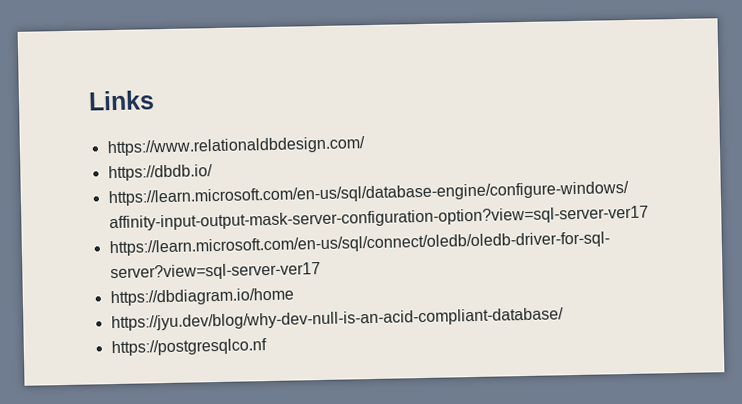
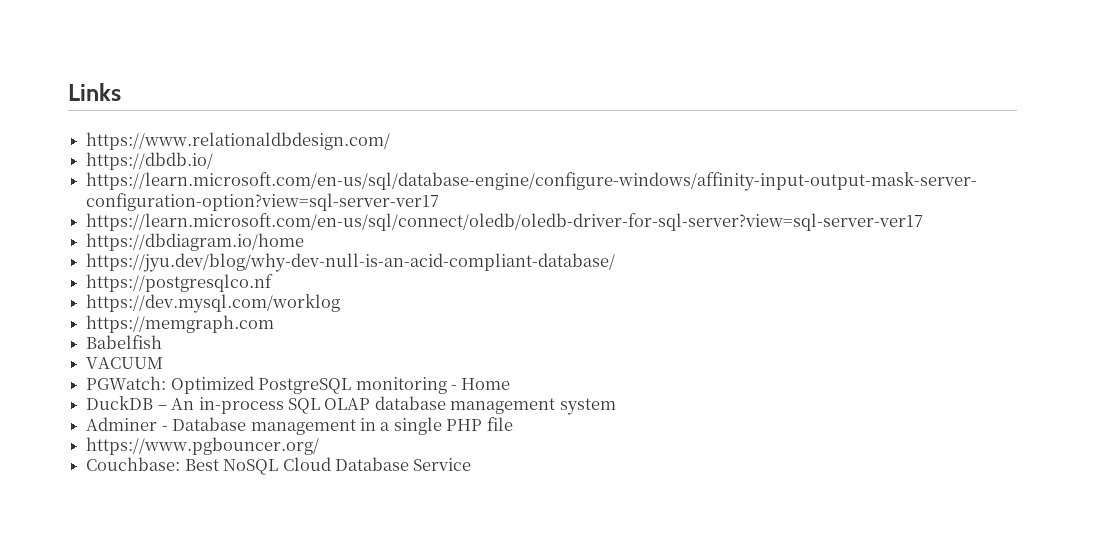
+ https://dev.mysql.com/worklog
+ https://memgraph.com
+ Babelfish
+ VACUUM
+ PGWatch: Optimized PostgreSQL monitoring - Home
+ DuckDB – An in-process SQL OLAP database management system
+ Adminer - Database management in a single PHP file
+ https://www.pgbouncer.org/
+ Couchbase: Best NoSQL Cloud Database Service

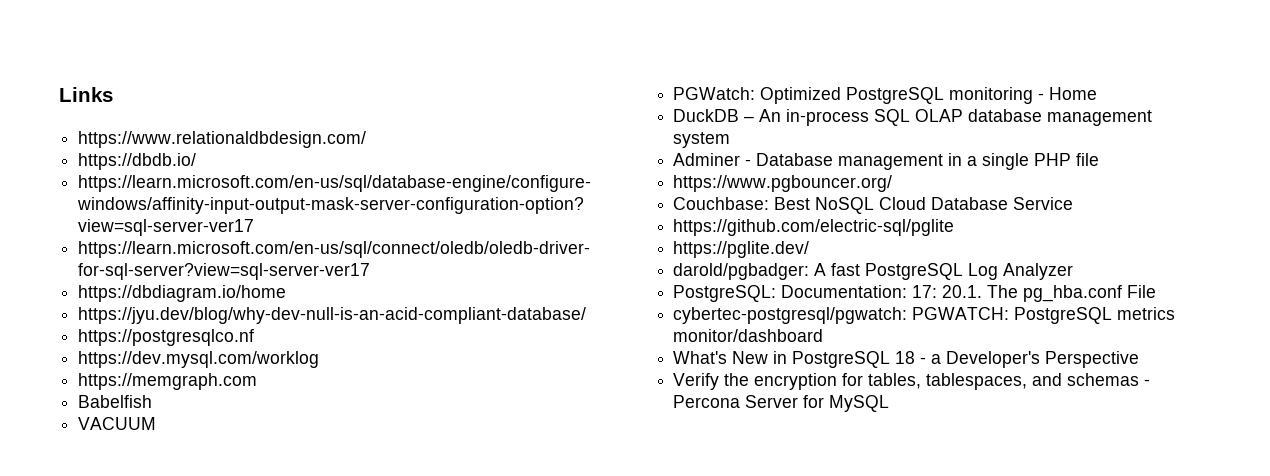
+ https://github.com/electric-sql/pglite
+ https://pglite.dev/
+ darold/pgbadger: A fast PostgreSQL Log Analyzer
+ PostgreSQL: Documentation: 17: 20.1. The pg_hba.conf File
+ cybertec-postgresql/pgwatch: PGWATCH: PostgreSQL metrics monitor/dashboard
+ What's New in PostgreSQL 18 - a Developer's Perspective
+ Verify the encryption for tables, tablespaces, and schemas - Percona Server for MySQL

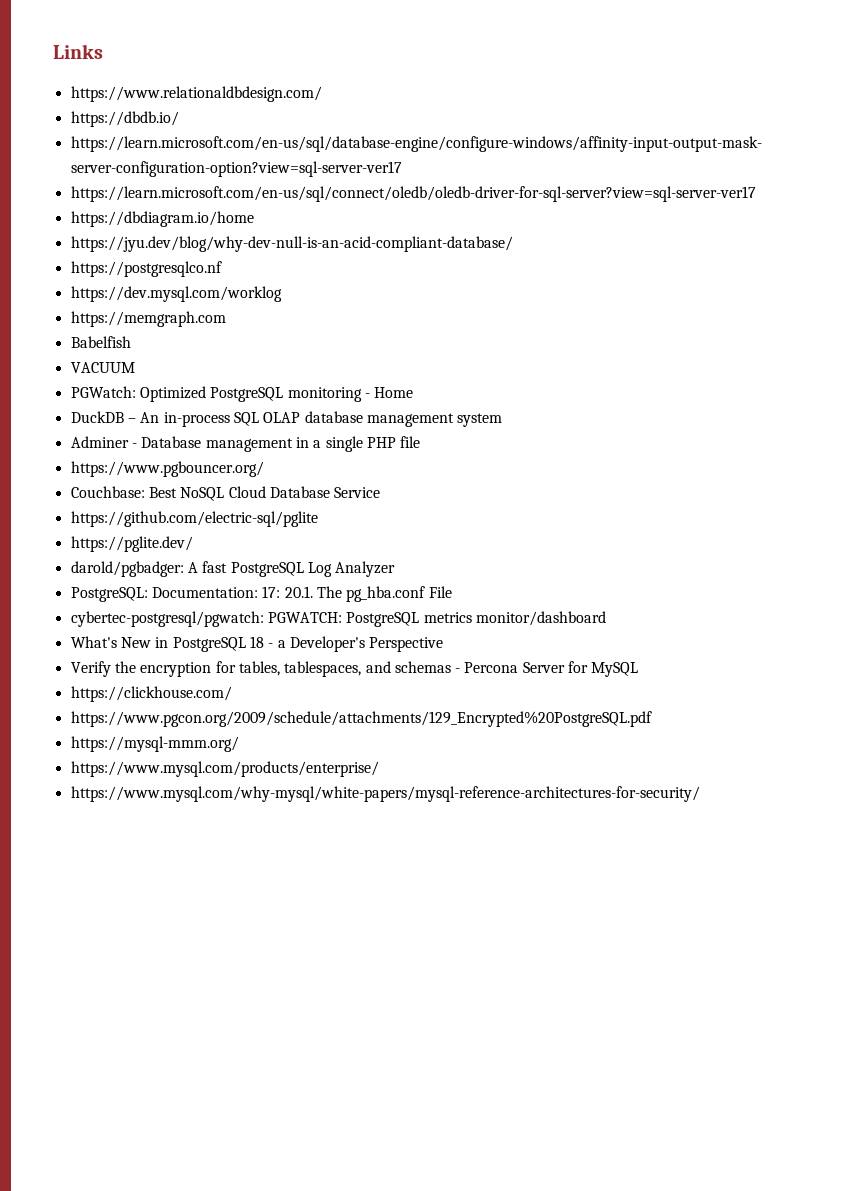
+ https://clickhouse.com/
+ https://www.pgcon.org/2009/schedule/attachments/129_Encrypted%20PostgreSQL.pdf
+ https://mysql-mmm.org/
+ https://www.mysql.com/products/enterprise/
+ https://www.mysql.com/why-mysql/white-papers/mysql-reference-architectures-for-security/

